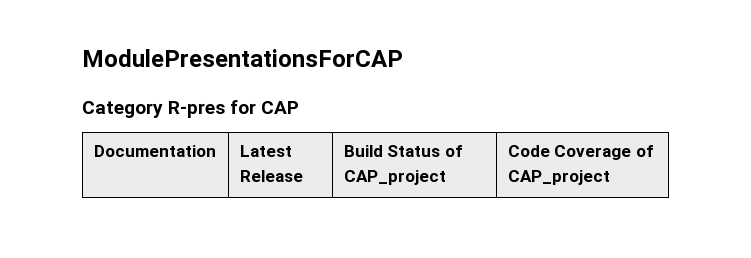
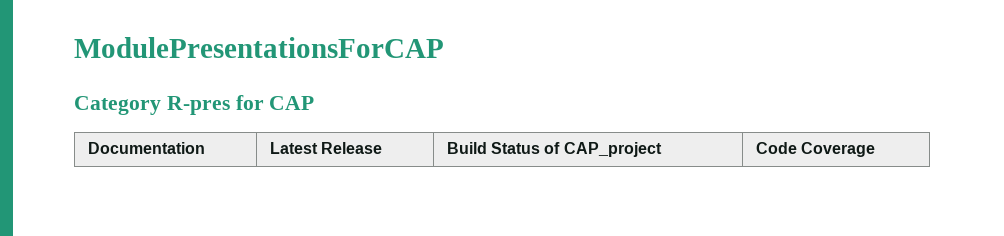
- Documentation | Latest Release | Build Status of CAP_project | Code Coverage of CAP_project
+ Documentation | Latest Release | Build Status of CAP_project | Code Coverage

